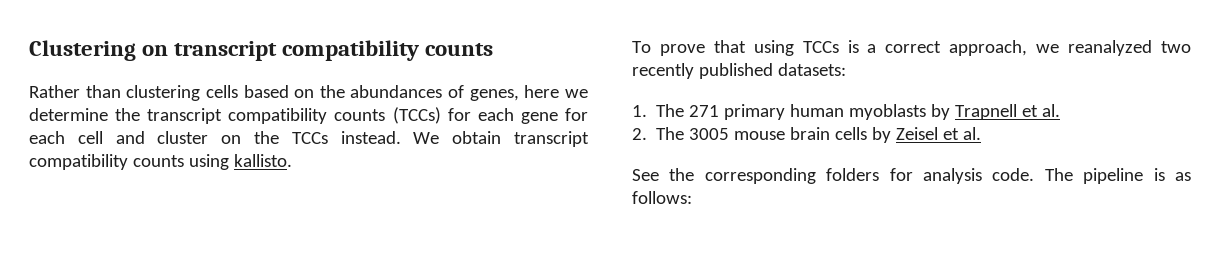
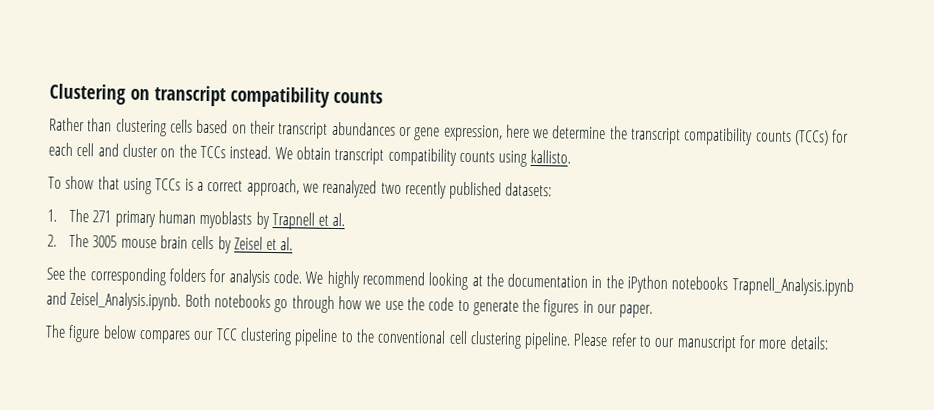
- Rather than clustering cells based on the abundances of genes, here we determine the transcript compatibility counts (TCCs) for each gene for each cell and cluster on the TCCs instead.
+ Rather than clustering cells based on their transcript abundances or gene expression, here we determine the transcript compatibility counts (TCCs) for each cell and cluster on the TCCs instead.
- To prove that using TCCs is a correct approach, we reanalyzed two recently published datasets:
+ To show that using TCCs is a correct approach, we reanalyzed two recently published datasets:
- The pipeline is as follows:
+ We highly recommend looking at the documentation in the iPython notebooks Trapnell_Analysis.ipynb and Zeisel_Analysis.ipynb. Both notebooks go through how we use the code to generate the figures in our paper.
+ The figure below compares our TCC clustering pipeline to the conventional cell clustering pipeline. Please refer to our manuscript for more details:

